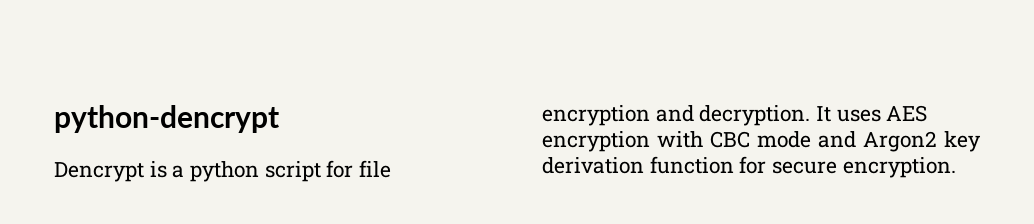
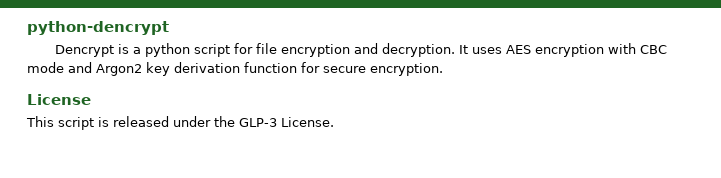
+ License
+ This script is released under the GLP-3 License.

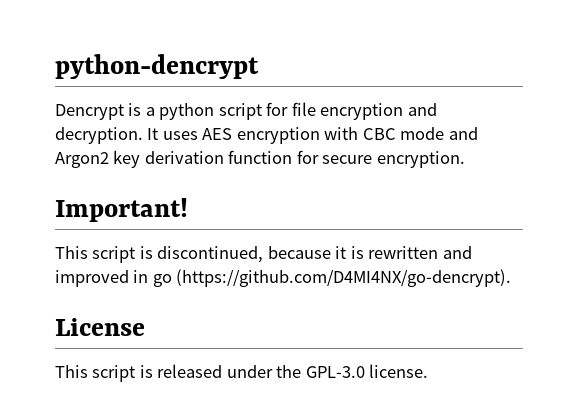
+ Important!
+ This script is discontinued, because it is rewritten and improved in go (https://github.com/D4MI4NX/go-dencrypt).
- This script is released under the GLP-3 License.
+ This script is released under the GPL-3.0 license.

